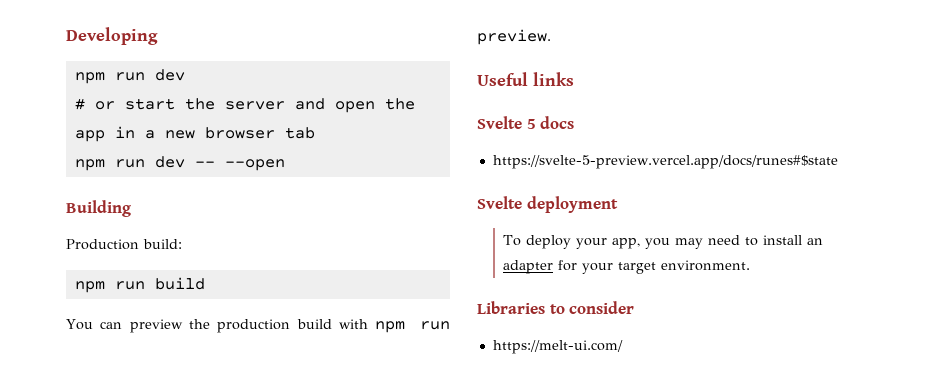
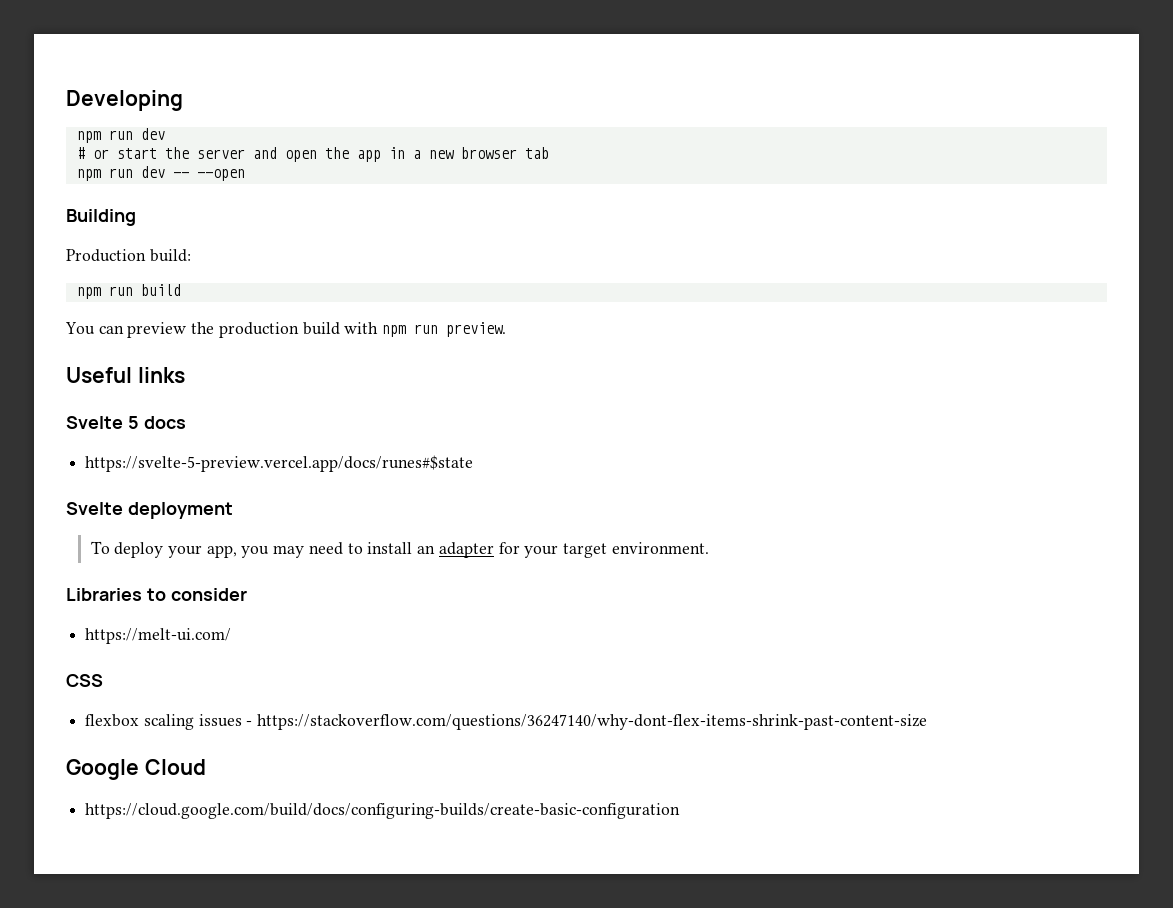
+ CSS
+ flexbox scaling issues - https://stackoverflow.com/questions/36247140/why-dont-flex-items-shrink-past-content-size
+ Google Cloud
+ https://cloud.google.com/build/docs/configuring-builds/create-basic-configuration

